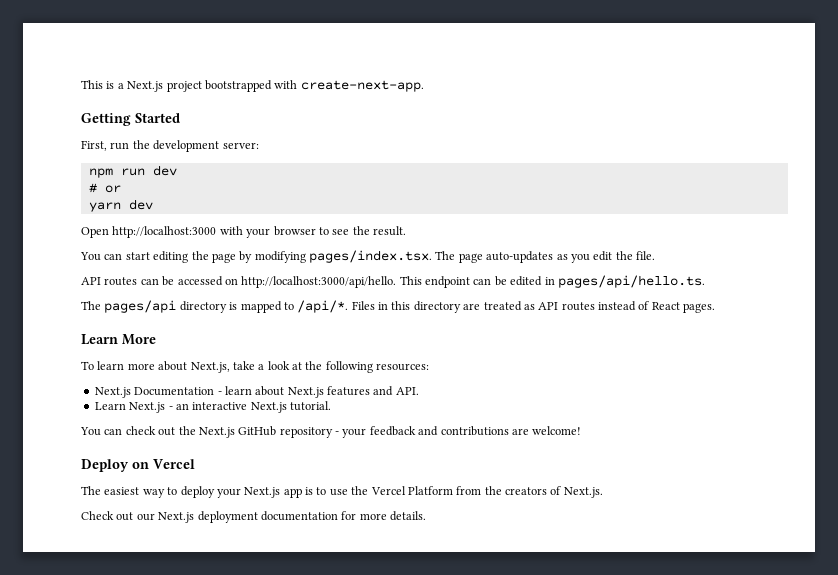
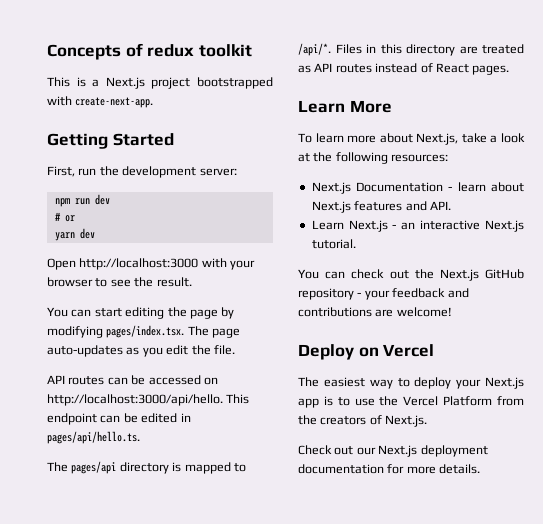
+ Concepts of redux toolkit

